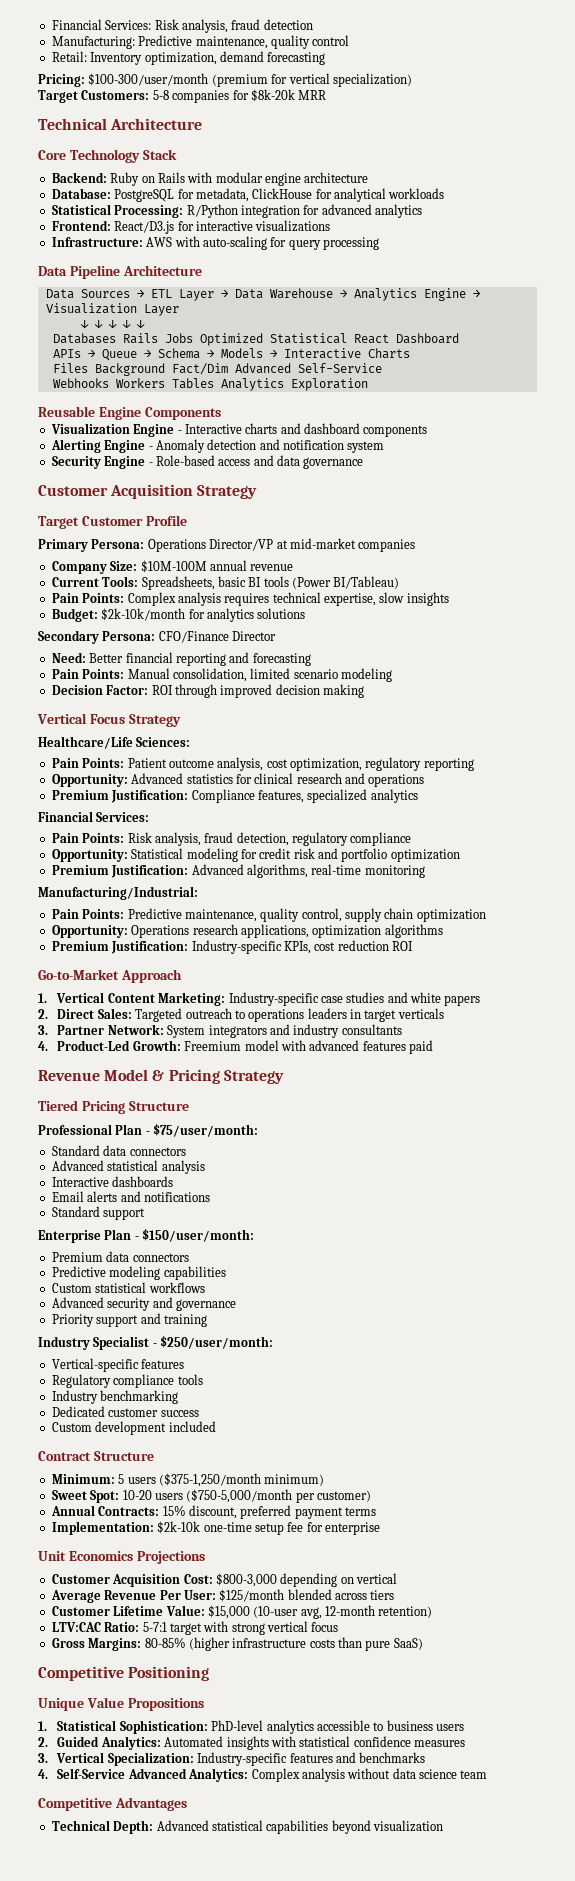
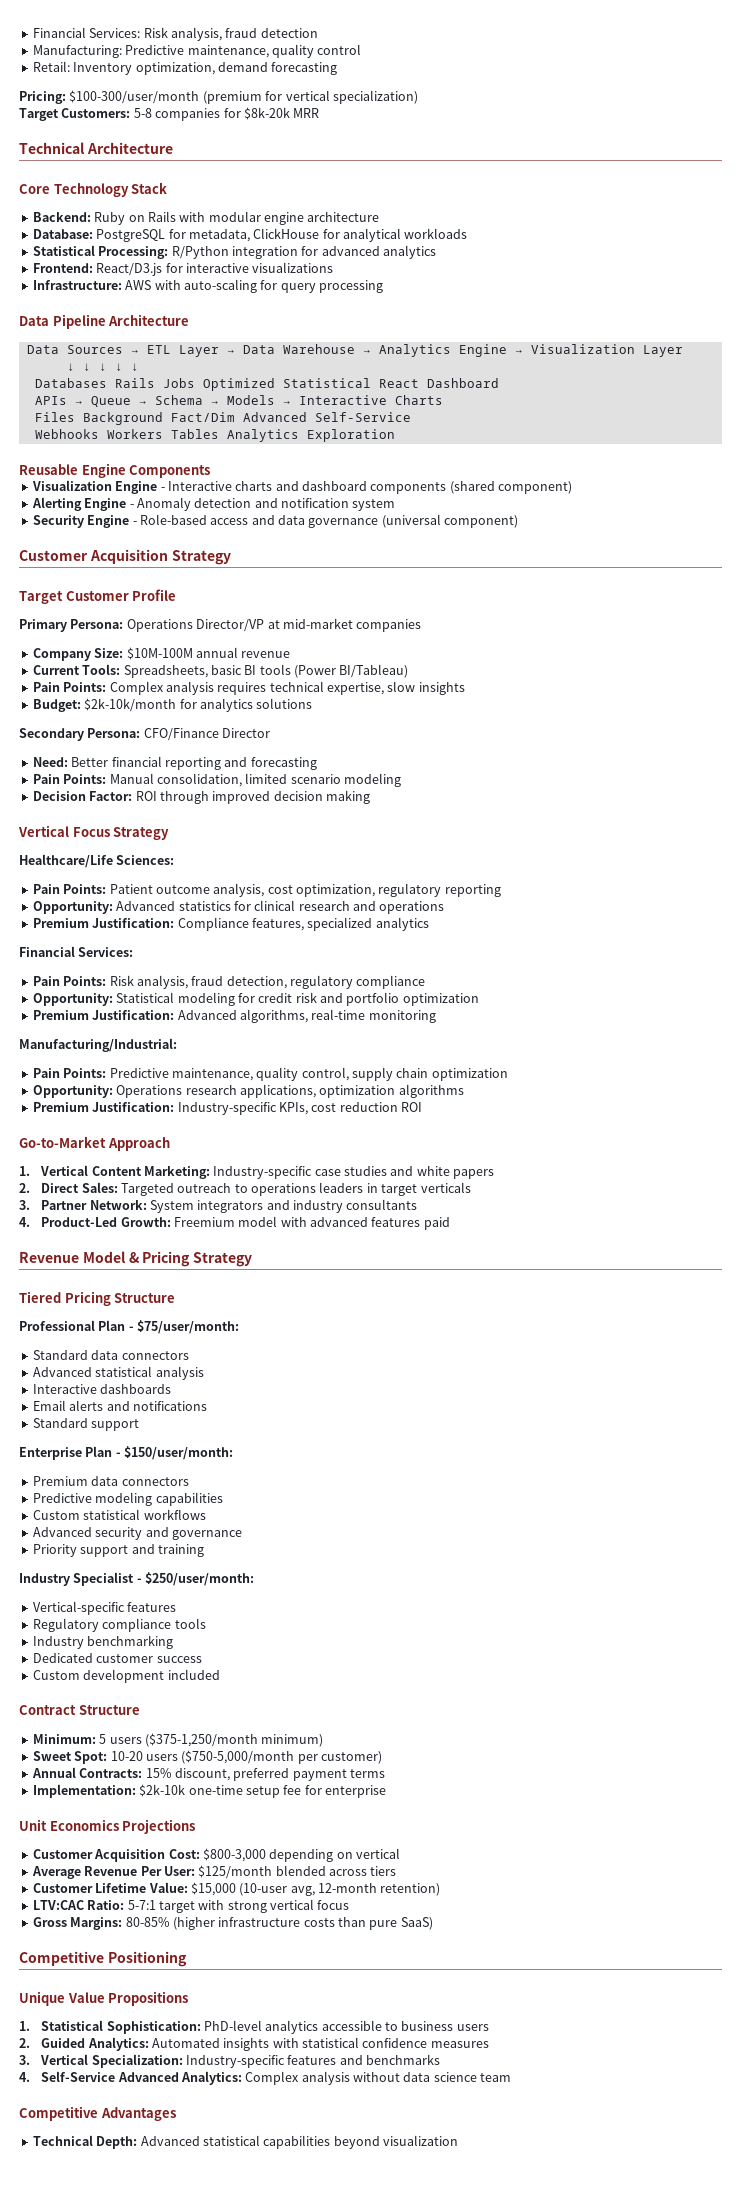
- Visualization Engine - Interactive charts and dashboard components
+ Visualization Engine - Interactive charts and dashboard components (shared component)
- Security Engine - Role-based access and data governance
+ Security Engine - Role-based access and data governance (universal component)

